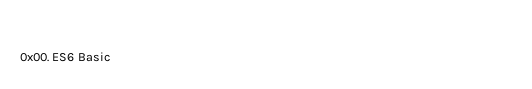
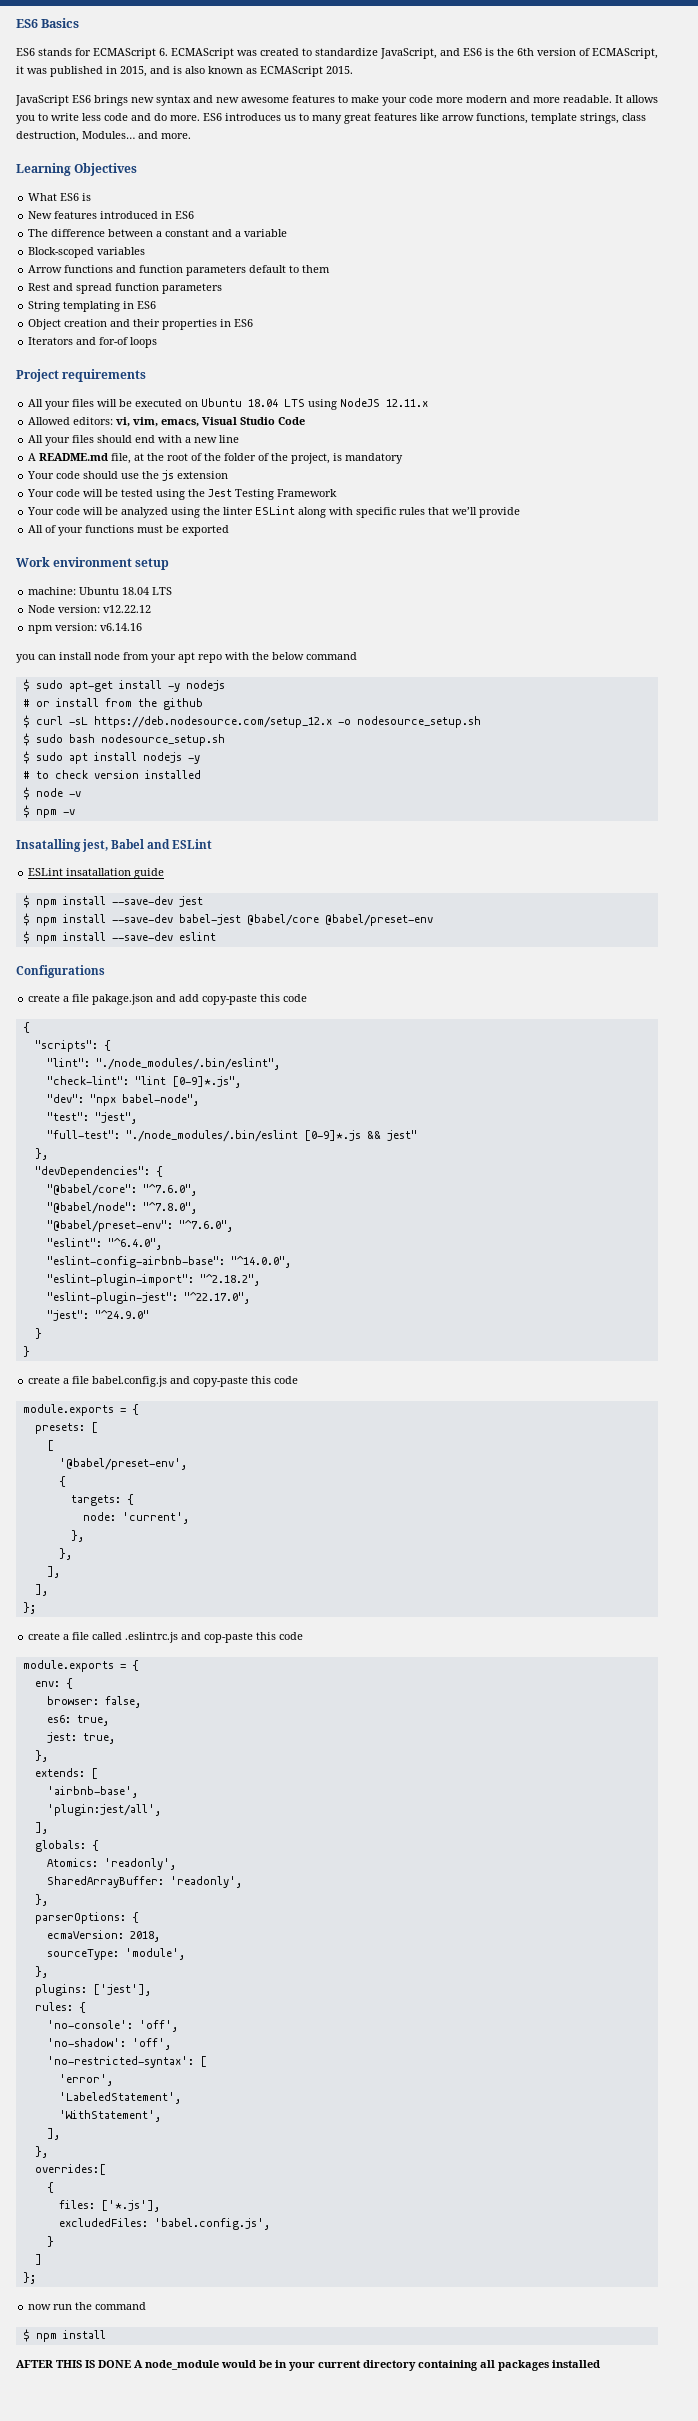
- 0x00. ES6 Basic
+ ES6 Basics
+ ES6 stands for ECMAScript 6. ECMAScript was created to standardize JavaScript, and ES6 is the 6th version of ECMAScript, it was published in 2015, and is also known as ECMAScript 2015.
+ JavaScript ES6 brings new syntax and new awesome features to make your code more modern and more readable. It allows you to write less code and do more. ES6 introduces us to many great features like arrow functions, template strings, class destruction, Modules… and more.
+ Learning Objectives
+ What ES6 is
+ New features introduced in ES6
+ The difference between a constant and a variable
+ Block-scoped variables
+ Arrow functions and function parameters default to them
+ Rest and spread function parameters
+ String templating in ES6
+ Object creation and their properties in ES6
+ Iterators and for-of loops
+ Project requirements
+ All your files will be executed on Ubuntu 18.04 LTS using NodeJS 12.11.x
+ Allowed editors: vi, vim, emacs, Visual Studio Code
+ All your files should end with a new line
+ A README.md file, at the root of the folder of the project, is mandatory
+ Your code should use the js extension
+ Your code will be tested using the Jest Testing Framework
+ Your code will be analyzed using the linter ESLint along with specific rules that we’ll provide
+ All of your functions must be exported
+ Work environment setup
+ machine: Ubuntu 18.04 LTS
+ Node version: v12.22.12
+ npm version: v6.14.16
+ you can install node from your apt repo with the below command
+ $ sudo apt-get install -y nodejs
+ # or install from the github
+ $ curl -sL https://deb.nodesource.com/setup_12.x -o nodesource_setup.sh
+ $ sudo bash nodesource_setup.sh
+ $ sudo apt install nodejs -y
+ # to check version installed
+ $ node -v
+ $ npm -v
+ Insatalling jest, Babel and ESLint
+ ESLint insatallation guide
+ $ npm install --save-dev jest
+ $ npm install --save-dev babel-jest @babel/core @babel/preset-env
+ $ npm install --save-dev eslint
+ Configurations
+ create a file pakage.json and add copy-paste this code
+ {
+ "scripts": {
+ "lint": "./node_modules/.bin/eslint",
+ "check-lint": "lint [0-9]*.js",
+ "dev": "npx babel-node",
+ "test": "jest",
+ "full-test": "./node_modules/.bin/eslint [0-9]*.js && jest"
+ },
+ "devDependencies": {
+ "@babel/core": "^7.6.0",
+ "@babel/node": "^7.8.0",
+ "@babel/preset-env": "^7.6.0",
+ "eslint": "^6.4.0",
+ "eslint-config-airbnb-base": "^14.0.0",
+ "eslint-plugin-import": "^2.18.2",
+ "eslint-plugin-jest": "^22.17.0",
+ "jest": "^24.9.0"
+ }
+ }
+ create a file babel.config.js and copy-paste this code
+ module.exports = {
+ presets: [
+ [
+ '@babel/preset-env',
+ {
+ targets: {
+ node: 'current',
+ },
+ },
+ ],
+ ],
+ };
+ create a file called .eslintrc.js and cop-paste this code
+ module.exports = {
+ env: {
+ browser: false,
+ es6: true,
+ jest: true,
+ },
+ extends: [
+ 'airbnb-base',
+ 'plugin:jest/all',
+ ],
+ globals: {
+ Atomics: 'readonly',
+ SharedArrayBuffer: 'readonly',
+ },
+ parserOptions: {
+ ecmaVersion: 2018,
+ sourceType: 'module',
+ },
+ plugins: ['jest'],
+ rules: {
+ 'no-console': 'off',
+ 'no-shadow': 'off',
+ 'no-restricted-syntax': [
+ 'error',
+ 'LabeledStatement',
+ 'WithStatement',
+ ],
+ },
+ overrides:[
+ {
+ files: ['*.js'],
+ excludedFiles: 'babel.config.js',
+ }
+ ]
+ };
+ now run the command
+ $ npm install
+ AFTER THIS IS DONE A node_module would be in your current directory containing all packages installed

